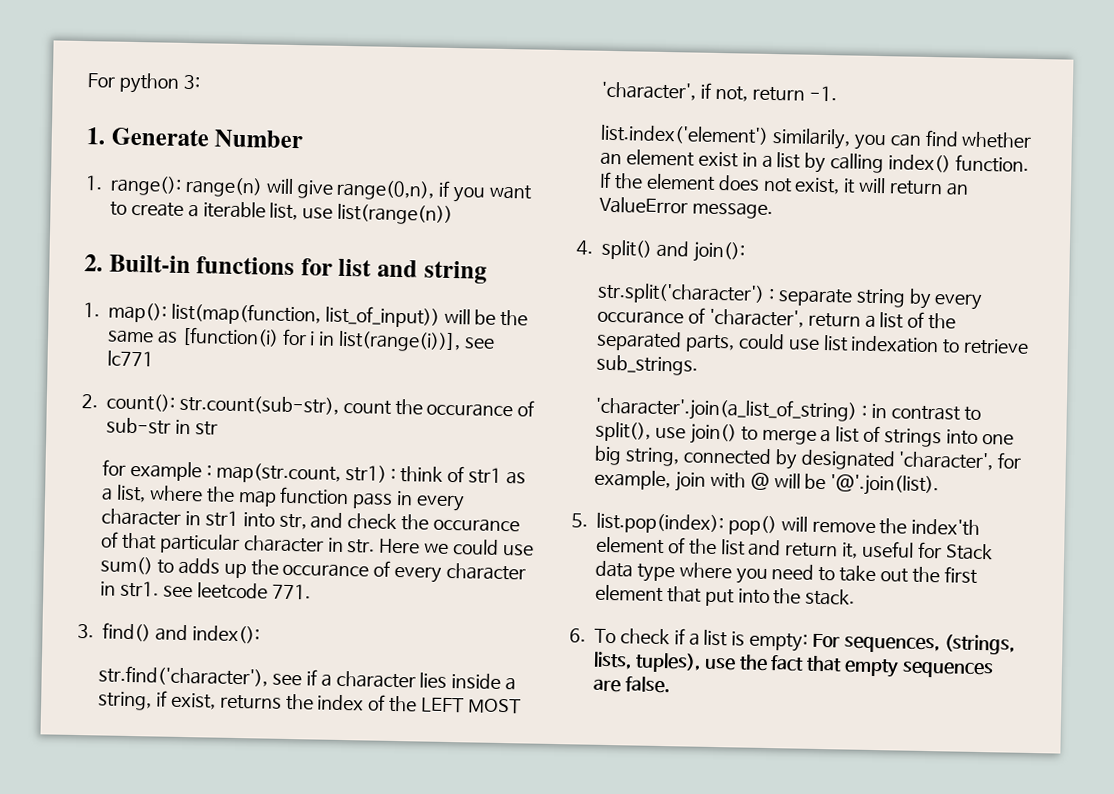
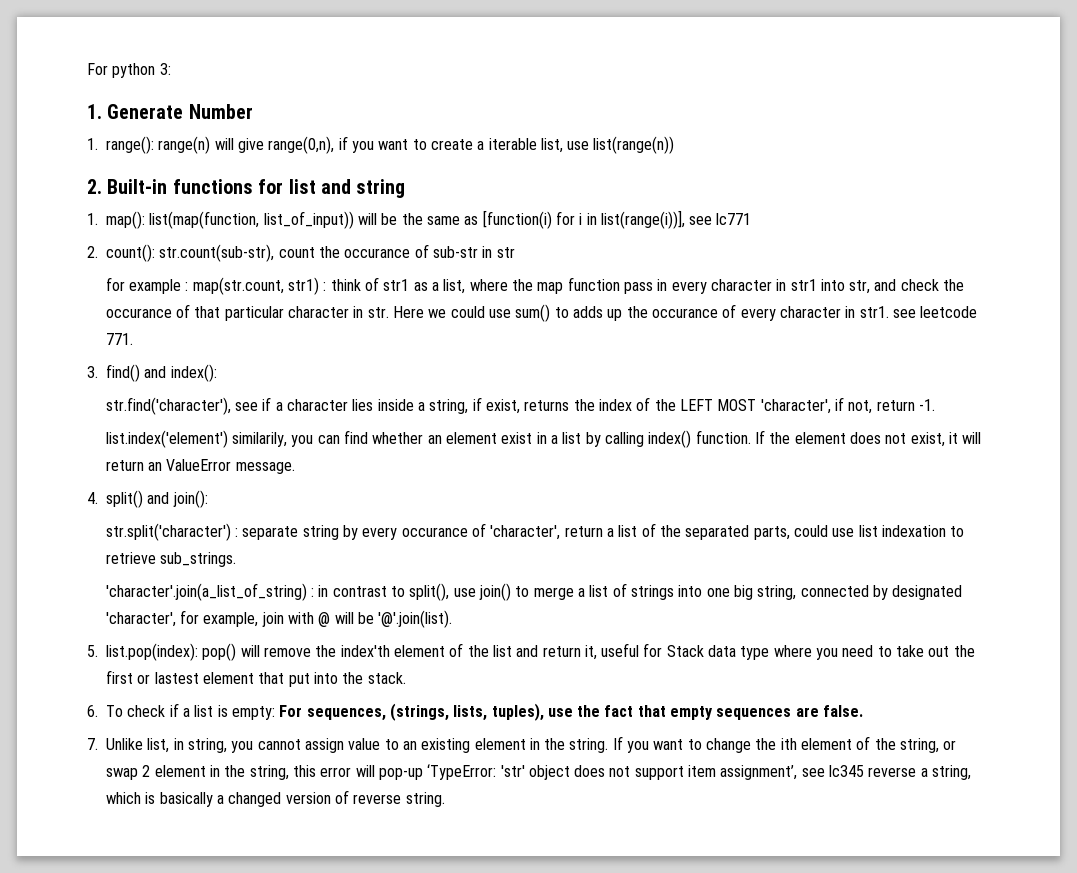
- 5. list.pop(index): pop() will remove the index'th element of the list and return it, useful for Stack data type where you need to take out the first element that put into the stack.
+ 5. list.pop(index): pop() will remove the index'th element of the list and return it, useful for Stack data type where you need to take out the first or lastest element that put into the stack.
+ 7. Unlike list, in string, you cannot assign value to an existing element in the string. If you want to change the ith element of the string, or swap 2 element in the string, this error will pop-up ‘TypeError: 'str' object does not support item assignment’, see lc345 reverse a string, which is basically a changed version of reverse string.

